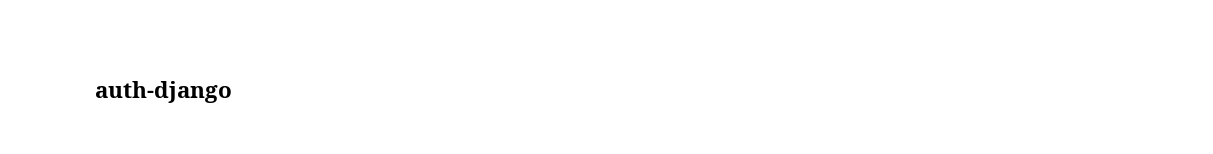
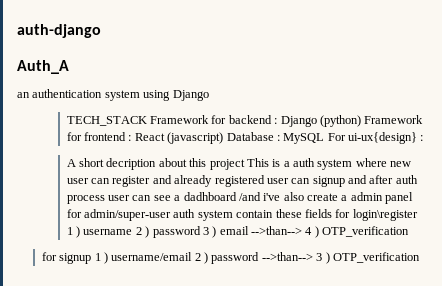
+ Auth_A
+ an authentication system using Django
+ TECH_STACK Framework for backend : Django (python) Framework for frontend : React (javascript) Database : MySQL For ui-ux{design} :
+ A short decription about this project This is a auth system where new user can register and already registered user can signup and after auth process user can see a dadhboard /and i've also create a admin panel for admin/super-user auth system contain these fields for login\register 1 ) username 2 ) password 3 ) email -->than--> 4 ) OTP_verification
+ for signup 1 ) username/email 2 ) password -->than--> 3 ) OTP_verification

